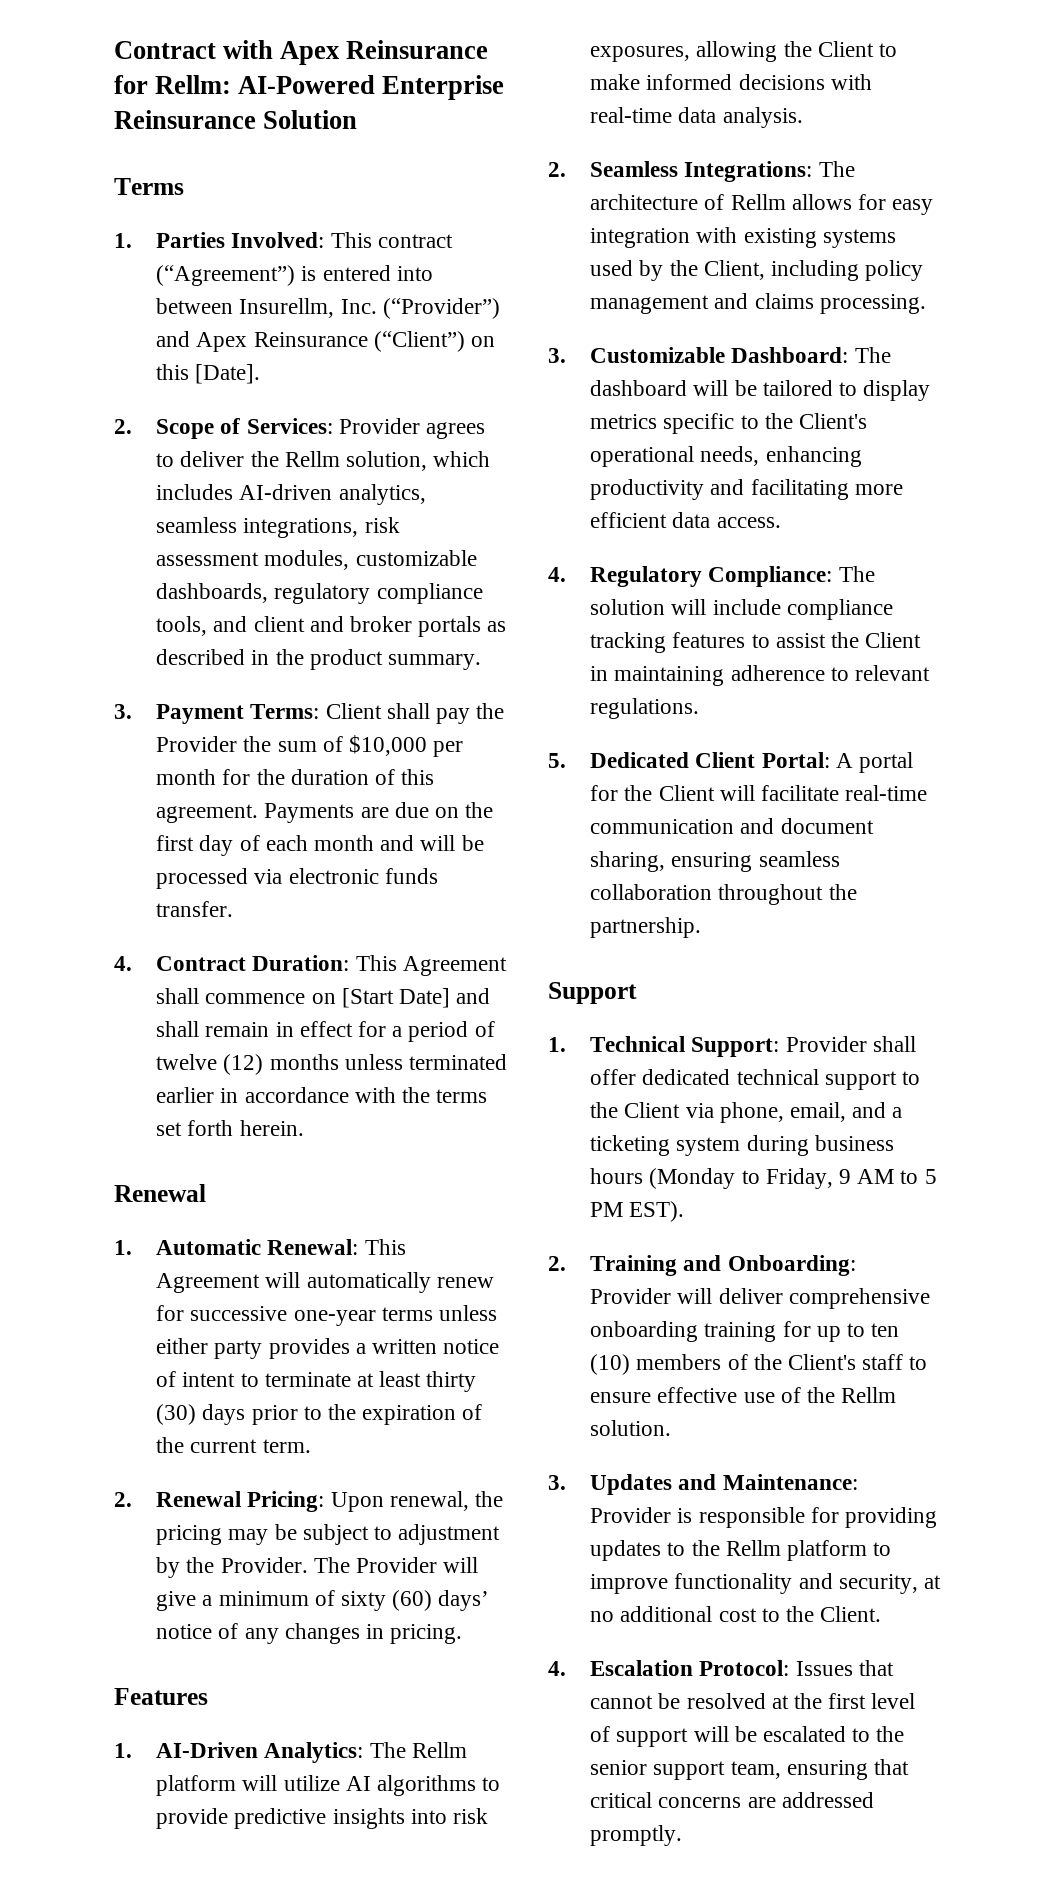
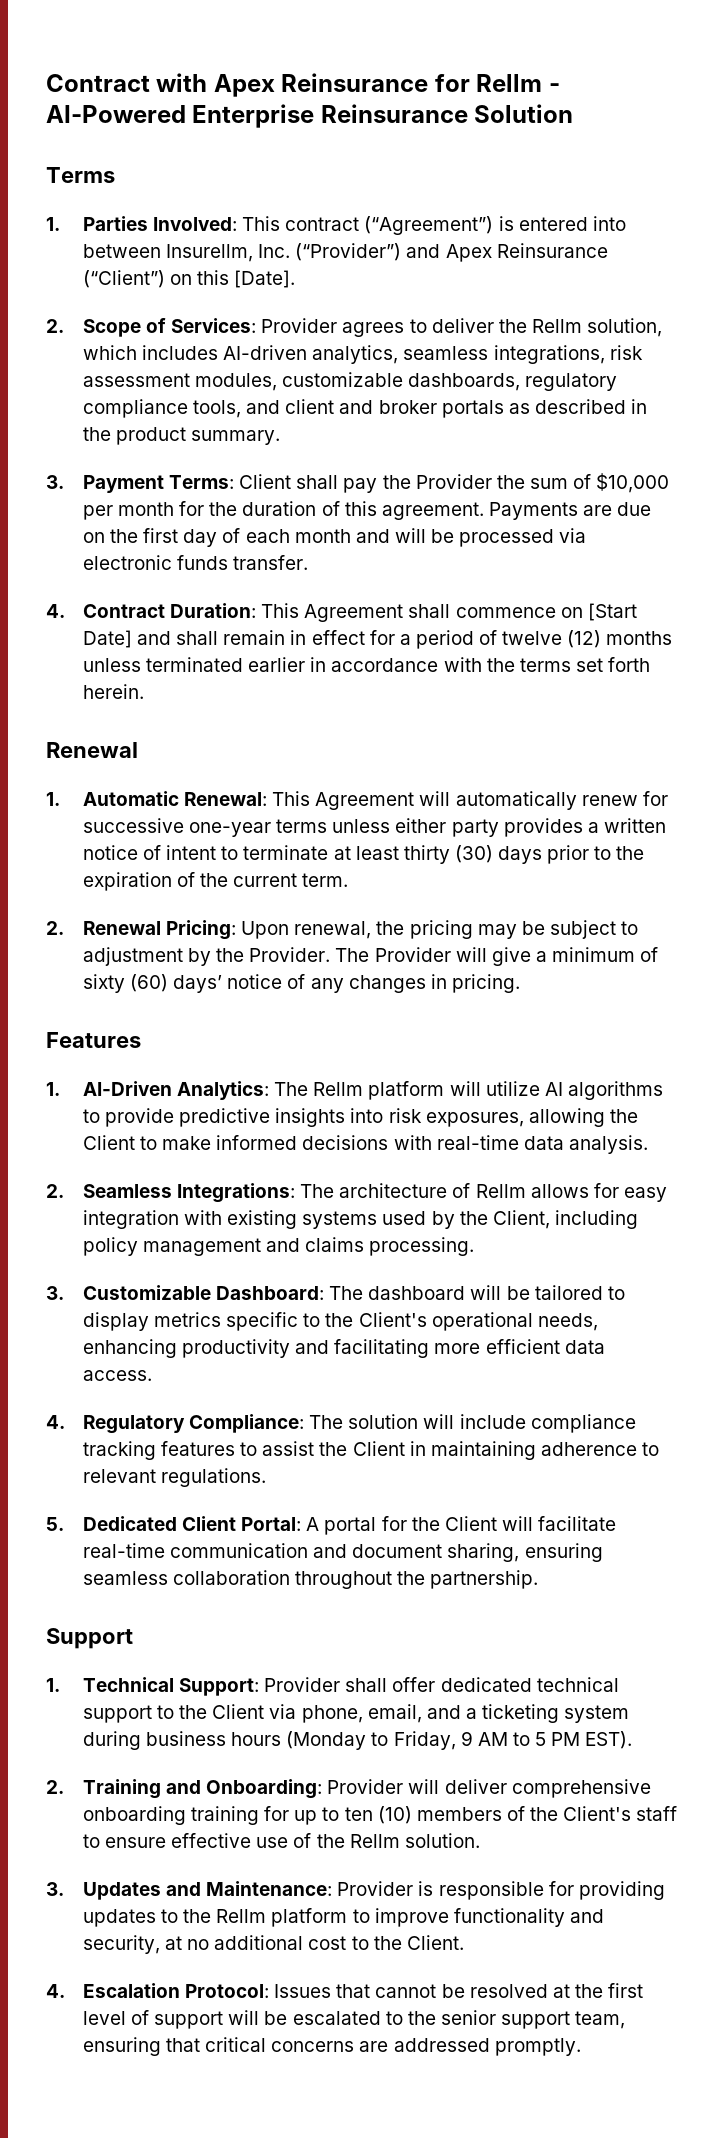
- Contract with Apex Reinsurance for Rellm: AI-Powered Enterprise Reinsurance Solution
+ Contract with Apex Reinsurance for Rellm - AI-Powered Enterprise Reinsurance Solution

